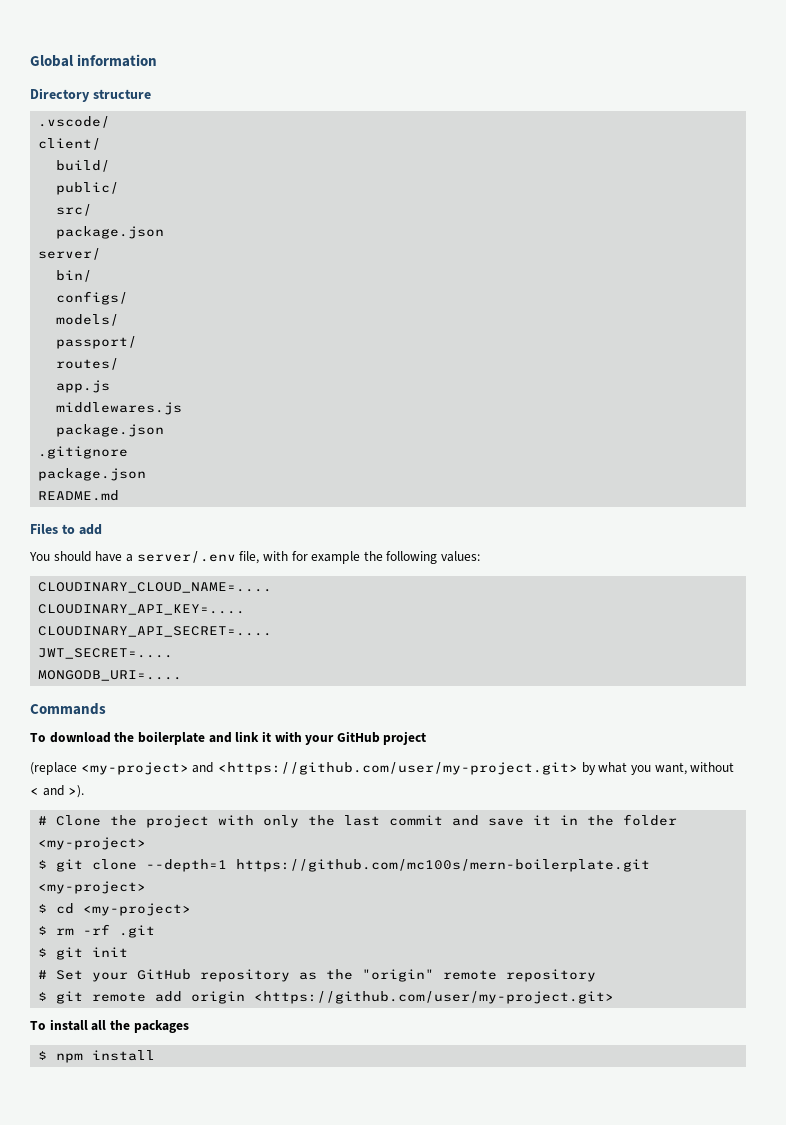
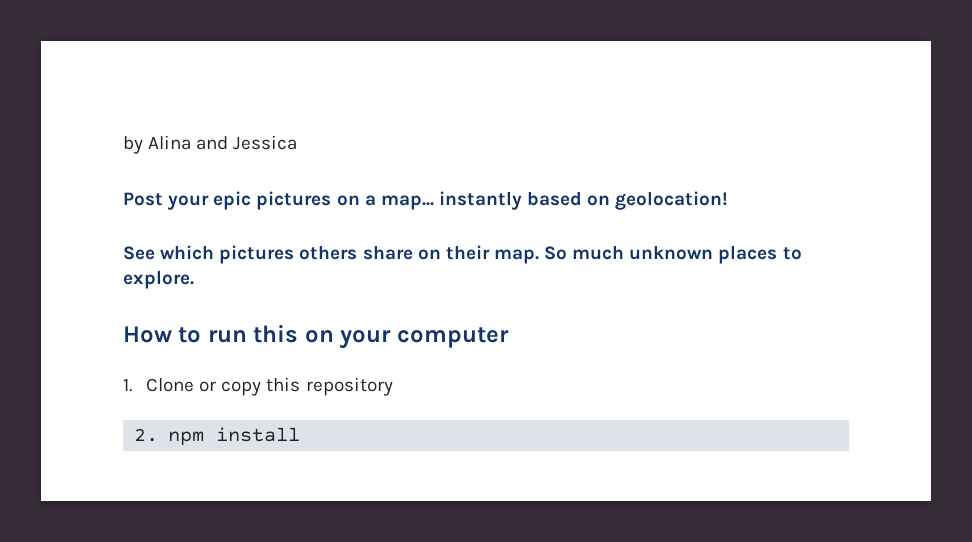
- Global information
- Directory structure
- .vscode/
- client/
- build/
- public/
- src/
- package.json
- server/
- bin/
- configs/
- models/
- passport/
- routes/
- app.js
- middlewares.js
- package.json
- .gitignore
- package.json
- README.md
- Files to add
- You should have a server/.env file, with for example the following values:
- CLOUDINARY_CLOUD_NAME=....
- CLOUDINARY_API_KEY=....
- CLOUDINARY_API_SECRET=....
- JWT_SECRET=....
- MONGODB_URI=....
- Commands
- To download the boilerplate and link it with your GitHub project
- (replace <my-project> and <https://github.com/user/my-project.git> by what you want, without < and >).
- # Clone the project with only the last commit and save it in the folder <my-project>
- $ git clone --depth=1 https://github.com/mc100s/mern-boilerplate.git <my-project>
- $ cd <my-project>
- $ rm -rf .git
- $ git init
- # Set your GitHub repository as the "origin" remote repository
- $ git remote add origin <https://github.com/user/my-project.git>
- To install all the packages
- $ npm install
+ by Alina and Jessica
+ Post your epic pictures on a map... instantly based on geolocation!
+ See which pictures others share on their map. So much unknown places to explore.
+ How to run this on your computer
+ 1. Clone or copy this repository
+ 2. npm install

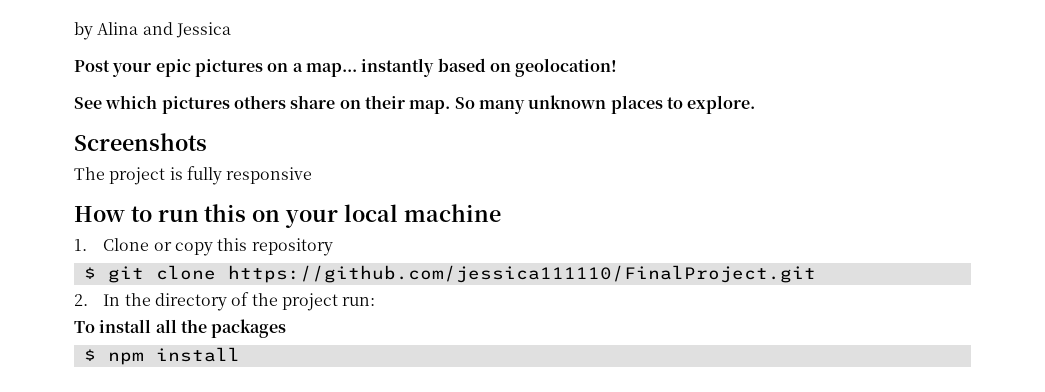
- So much unknown places to explore.
+ So many unknown places to explore.
+ Screenshots
+ The project is fully responsive
- How to run this on your computer
+ How to run this on your local machine
- 2. npm install
+ $ git clone https://github.com/jessica111110/FinalProject.git
+ 2. In the directory of the project run:
+ To install all the packages
+ $ npm install

